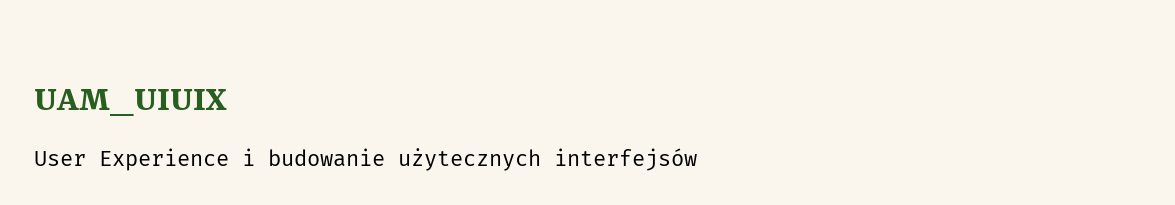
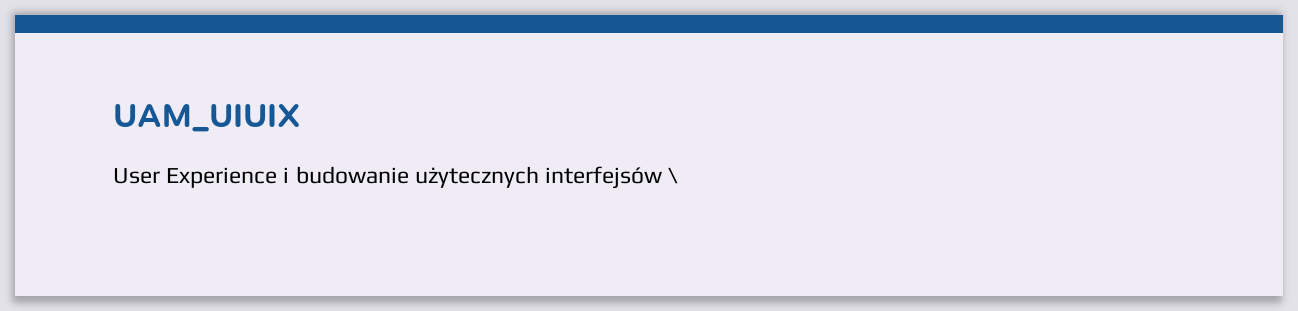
- User Experience i budowanie użytecznych interfejsów
+ User Experience i budowanie użytecznych interfejsów \

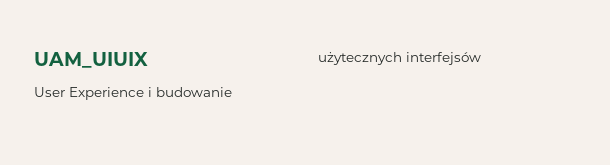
- User Experience i budowanie użytecznych interfejsów \
+ User Experience i budowanie użytecznych interfejsów

